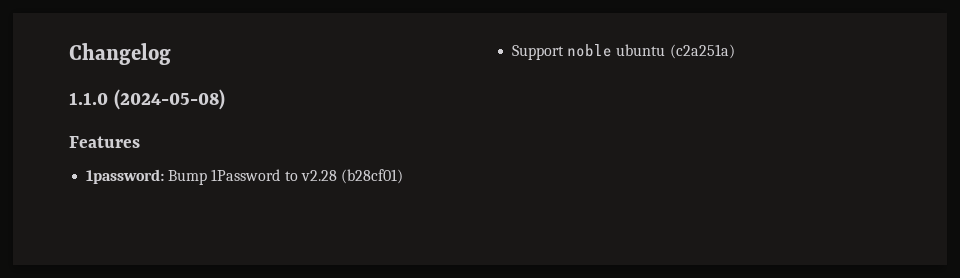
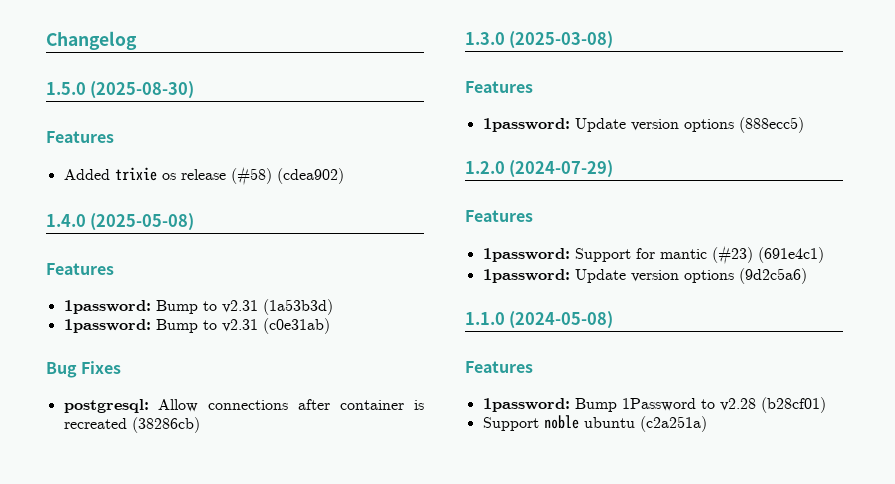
+ 1.5.0 (2025-08-30)
+ Features
+ Added trixie os release (#58) (cdea902)
+ 1.4.0 (2025-05-08)
+ Features
+ 1password: Bump to v2.31 (1a53b3d)
+ 1password: Bump to v2.31 (c0e31ab)
+ Bug Fixes
+ postgresql: Allow connections after container is recreated (38286cb)
+ 1.3.0 (2025-03-08)
+ Features
+ 1password: Update version options (888ecc5)
+ 1.2.0 (2024-07-29)
+ Features
+ 1password: Support for mantic (#23) (691e4c1)
+ 1password: Update version options (9d2c5a6)

